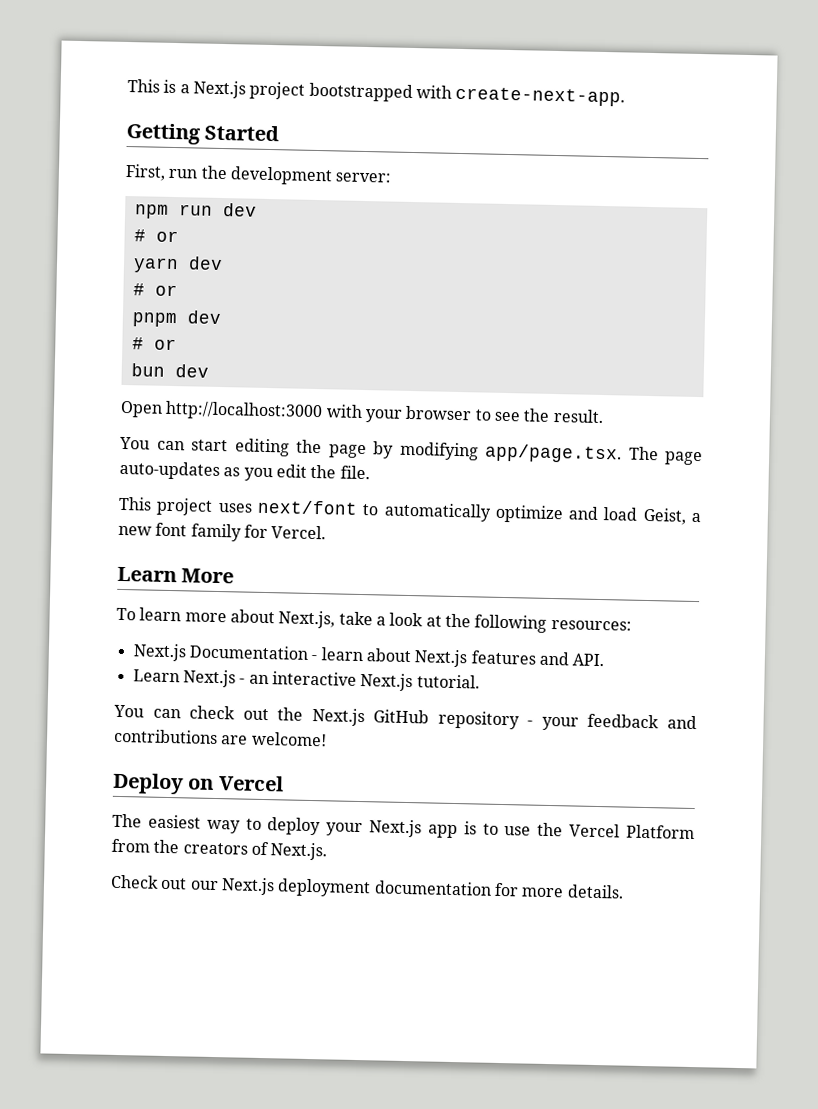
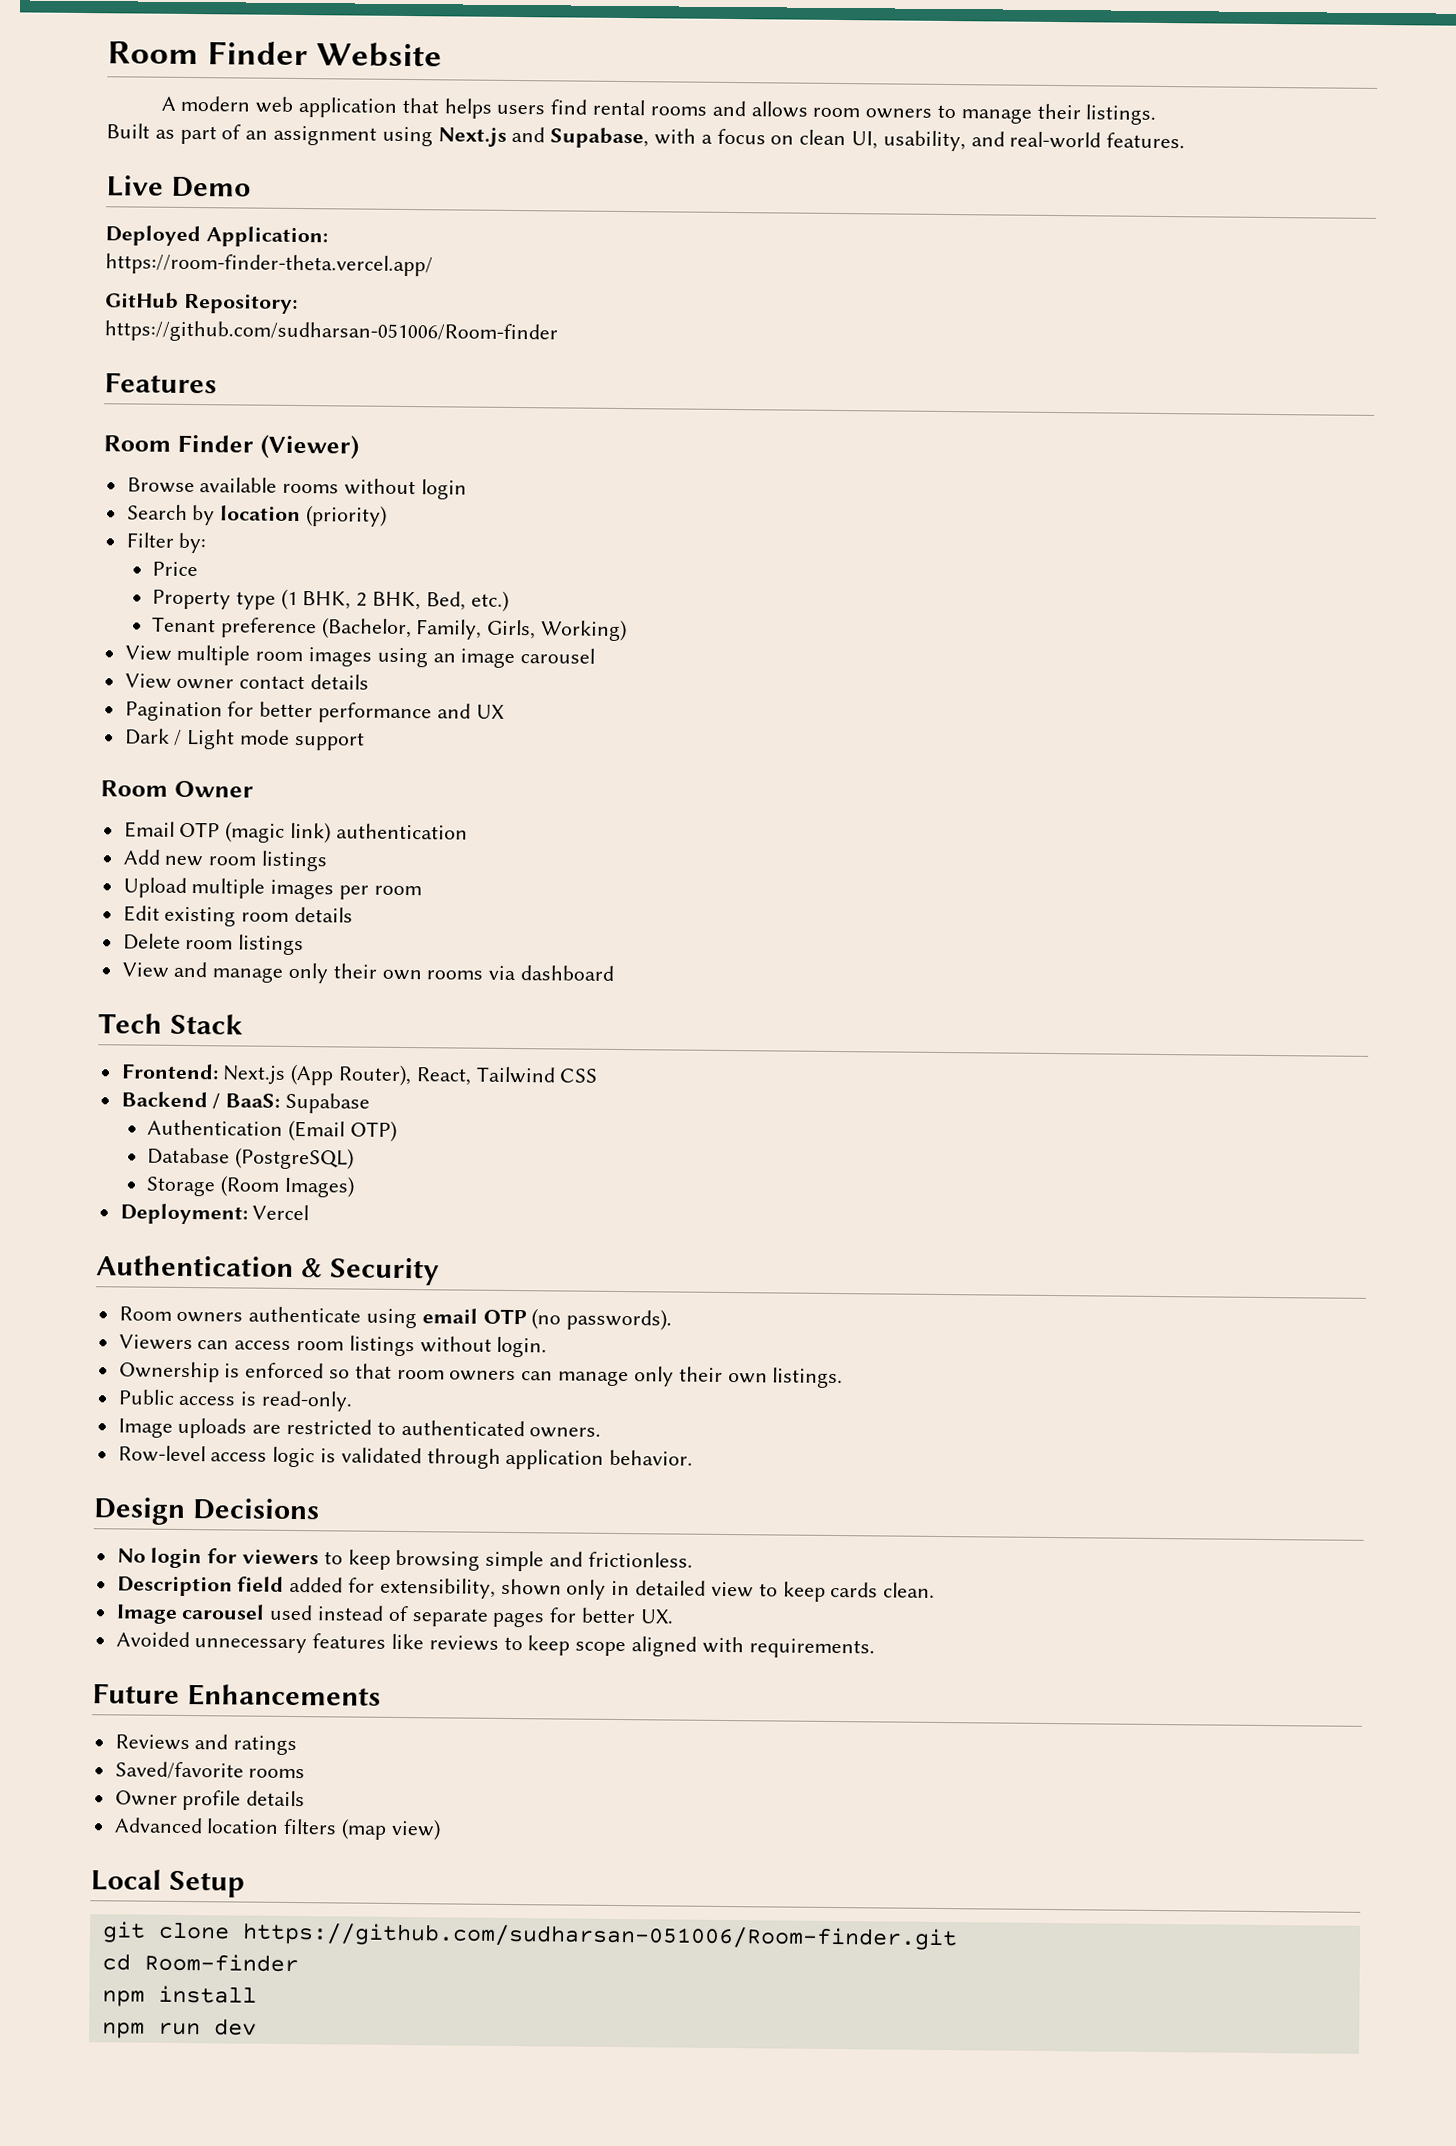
- This is a Next.js project bootstrapped with create-next-app.
- Getting Started
- First, run the development server:
+ Room Finder Website
+ A modern web application that helps users find rental rooms and allows room owners to manage their listings.
+ Built as part of an assignment using Next.js and Supabase, with a focus on clean UI, usability, and real-world features.
+ Live Demo
+ Deployed Application:
+ https://room-finder-theta.vercel.app/
+ GitHub Repository:
+ https://github.com/sudharsan-051006/Room-finder
+ Features
+ Room Finder (Viewer)
+ Browse available rooms without login
+ Search by location (priority)
+ Filter by:
+ Price
+ Property type (1 BHK, 2 BHK, Bed, etc.)
+ Tenant preference (Bachelor, Family, Girls, Working)
+ View multiple room images using an image carousel
+ View owner contact details
+ Pagination for better performance and UX
+ Dark / Light mode support
+ Room Owner
+ Email OTP (magic link) authentication
+ Add new room listings
+ Upload multiple images per room
+ Edit existing room details
+ Delete room listings
+ View and manage only their own rooms via dashboard
+ Tech Stack
+ Frontend: Next.js (App Router), React, Tailwind CSS
+ Backend / BaaS: Supabase
+ Authentication (Email OTP)
+ Database (PostgreSQL)
+ Storage (Room Images)
+ Deployment: Vercel
+ Authentication & Security
+ Room owners authenticate using email OTP (no passwords).
+ Viewers can access room listings without login.
+ Ownership is enforced so that room owners can manage only their own listings.
+ Public access is read-only.
+ Image uploads are restricted to authenticated owners.
+ Row-level access logic is validated through application behavior.
+ Design Decisions
+ No login for viewers to keep browsing simple and frictionless.
+ Description field added for extensibility, shown only in detailed view to keep cards clean.
+ Image carousel used instead of separate pages for better UX.
+ Avoided unnecessary features like reviews to keep scope aligned with requirements.
+ Future Enhancements
+ Reviews and ratings
+ Saved/favorite rooms
+ Owner profile details
+ Advanced location filters (map view)
+ Local Setup
+ git clone https://github.com/sudharsan-051006/Room-finder.git
+ cd Room-finder
+ npm install
  npm run dev
- # or
- yarn dev
- # or
- pnpm dev
- # or
- bun dev
- Open http://localhost:3000 with your browser to see the result.
- You can start editing the page by modifying app/page.tsx. The page auto-updates as you edit the file.
- This project uses next/font to automatically optimize and load Geist, a new font family for Vercel.
- Learn More
- To learn more about Next.js, take a look at the following resources:
- Next.js Documentation - learn about Next.js features and API.
- Learn Next.js - an interactive Next.js tutorial.
- You can check out the Next.js GitHub repository - your feedback and contributions are welcome!
- Deploy on Vercel
- The easiest way to deploy your Next.js app is to use the Vercel Platform from the creators of Next.js.
- Check out our Next.js deployment documentation for more details.

